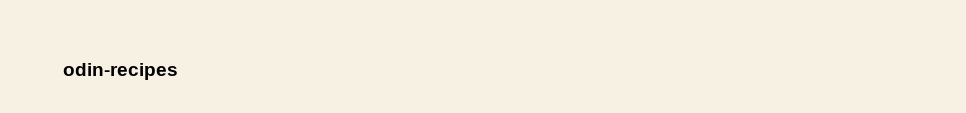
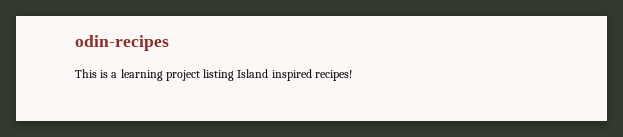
+ This is a learning project listing Island inspired recipes!

